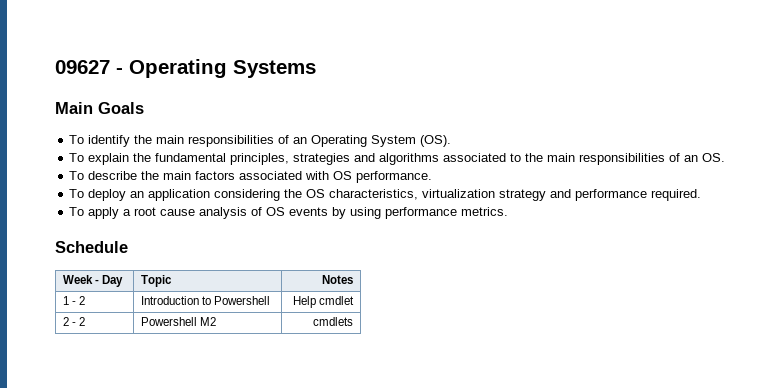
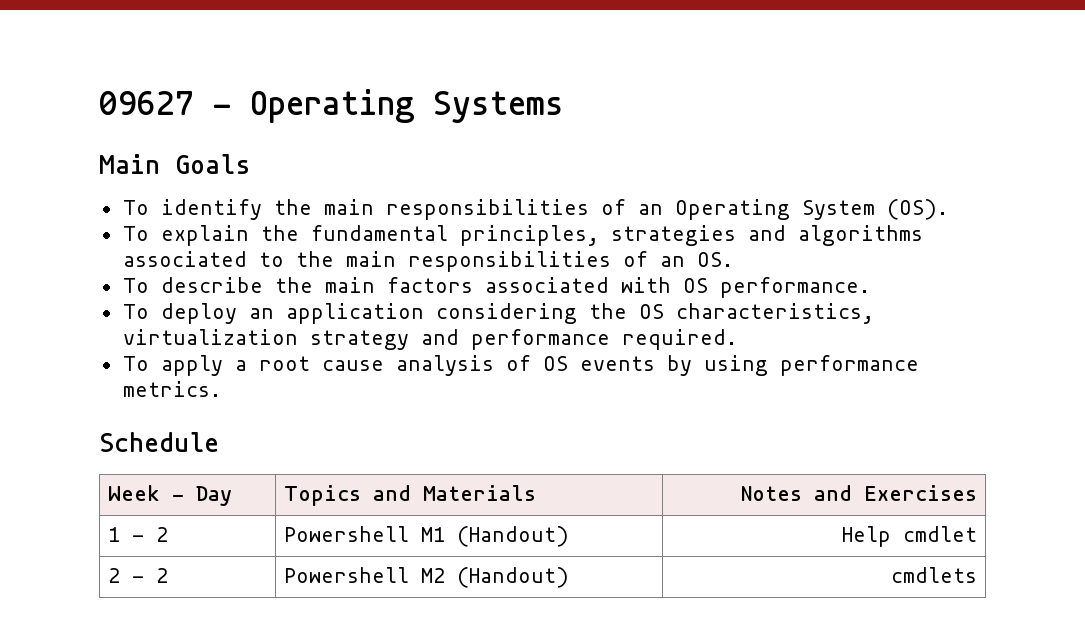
- Week - Day | Topic | Notes
+ Week - Day | Topics and Materials | Notes and Exercises
- 1 - 2 | Introduction to Powershell | Help cmdlet
+ 1 - 2 | Powershell M1 (Handout) | Help cmdlet
- 2 - 2 | Powershell M2 | cmdlets
+ 2 - 2 | Powershell M2 (Handout) | cmdlets

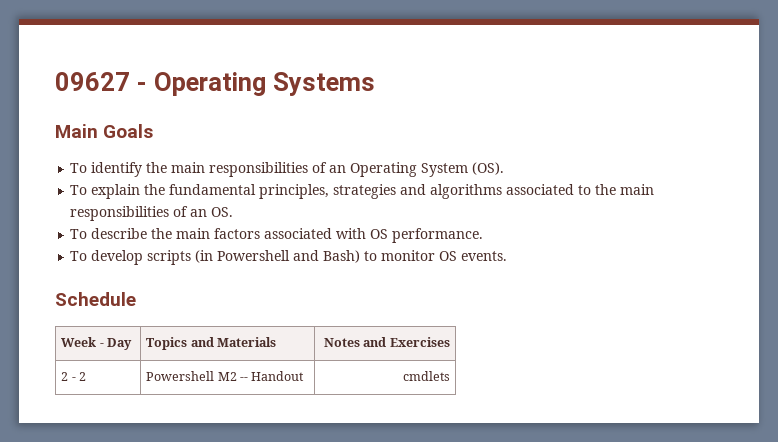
- To deploy an application considering the OS characteristics, virtualization strategy and performance required.
- To apply a root cause analysis of OS events by using performance metrics.
+ To develop scripts (in Powershell and Bash) to monitor OS events.
- 1 - 2 | Powershell M1 (Handout) | Help cmdlet
- 2 - 2 | Powershell M2 (Handout) | cmdlets
+ 2 - 2 | Powershell M2 -- Handout | cmdlets

